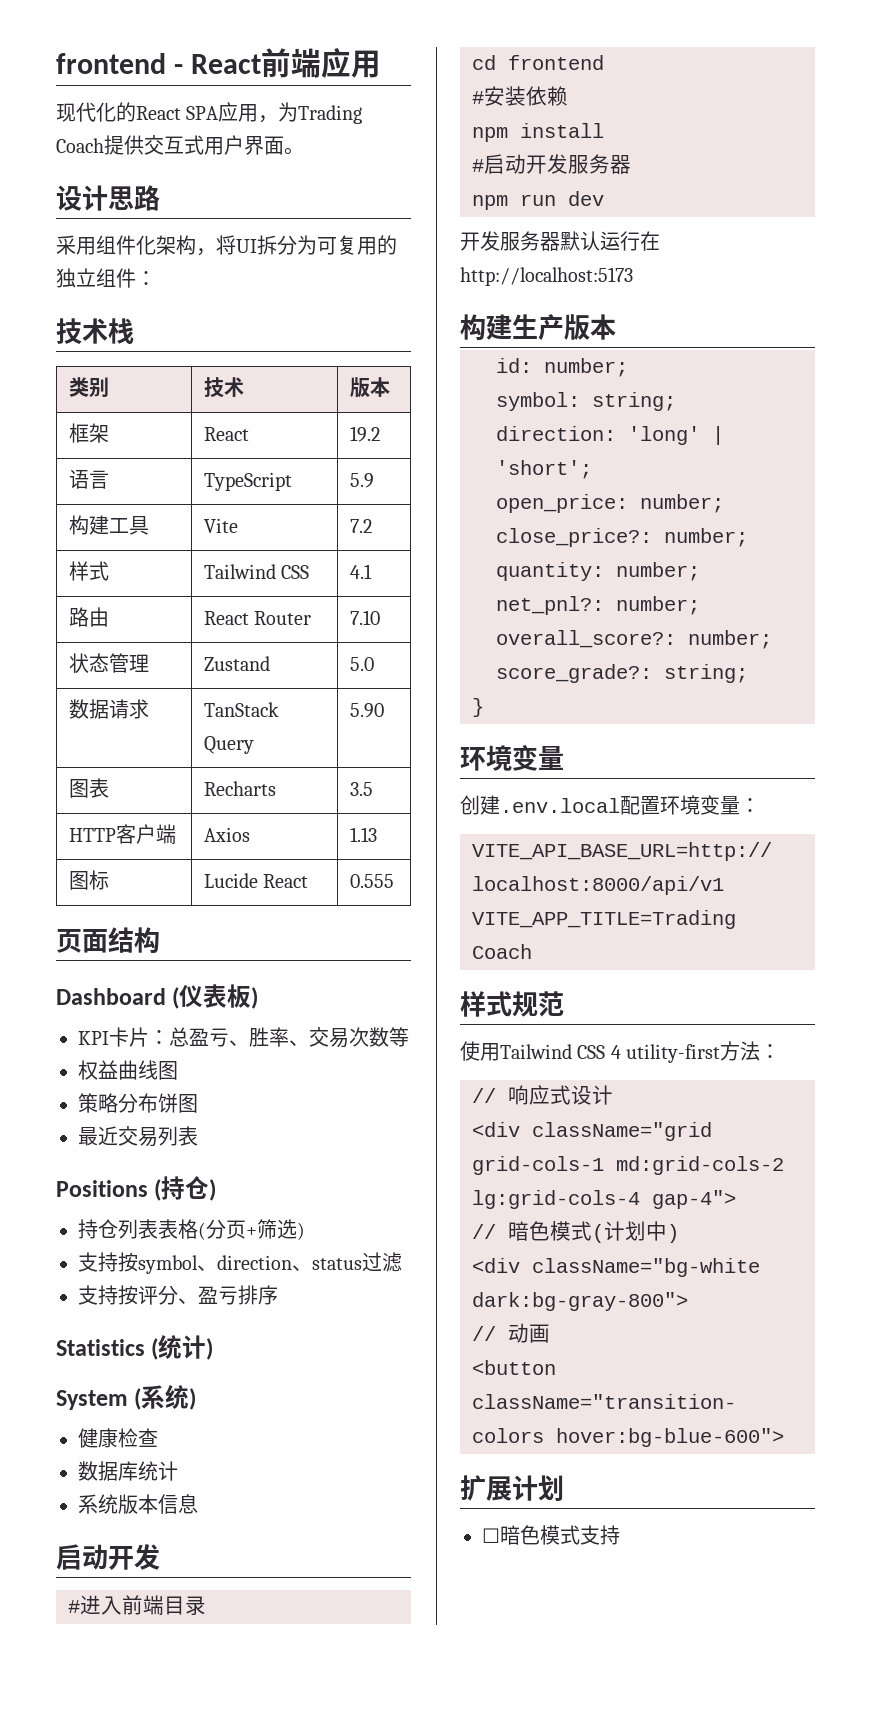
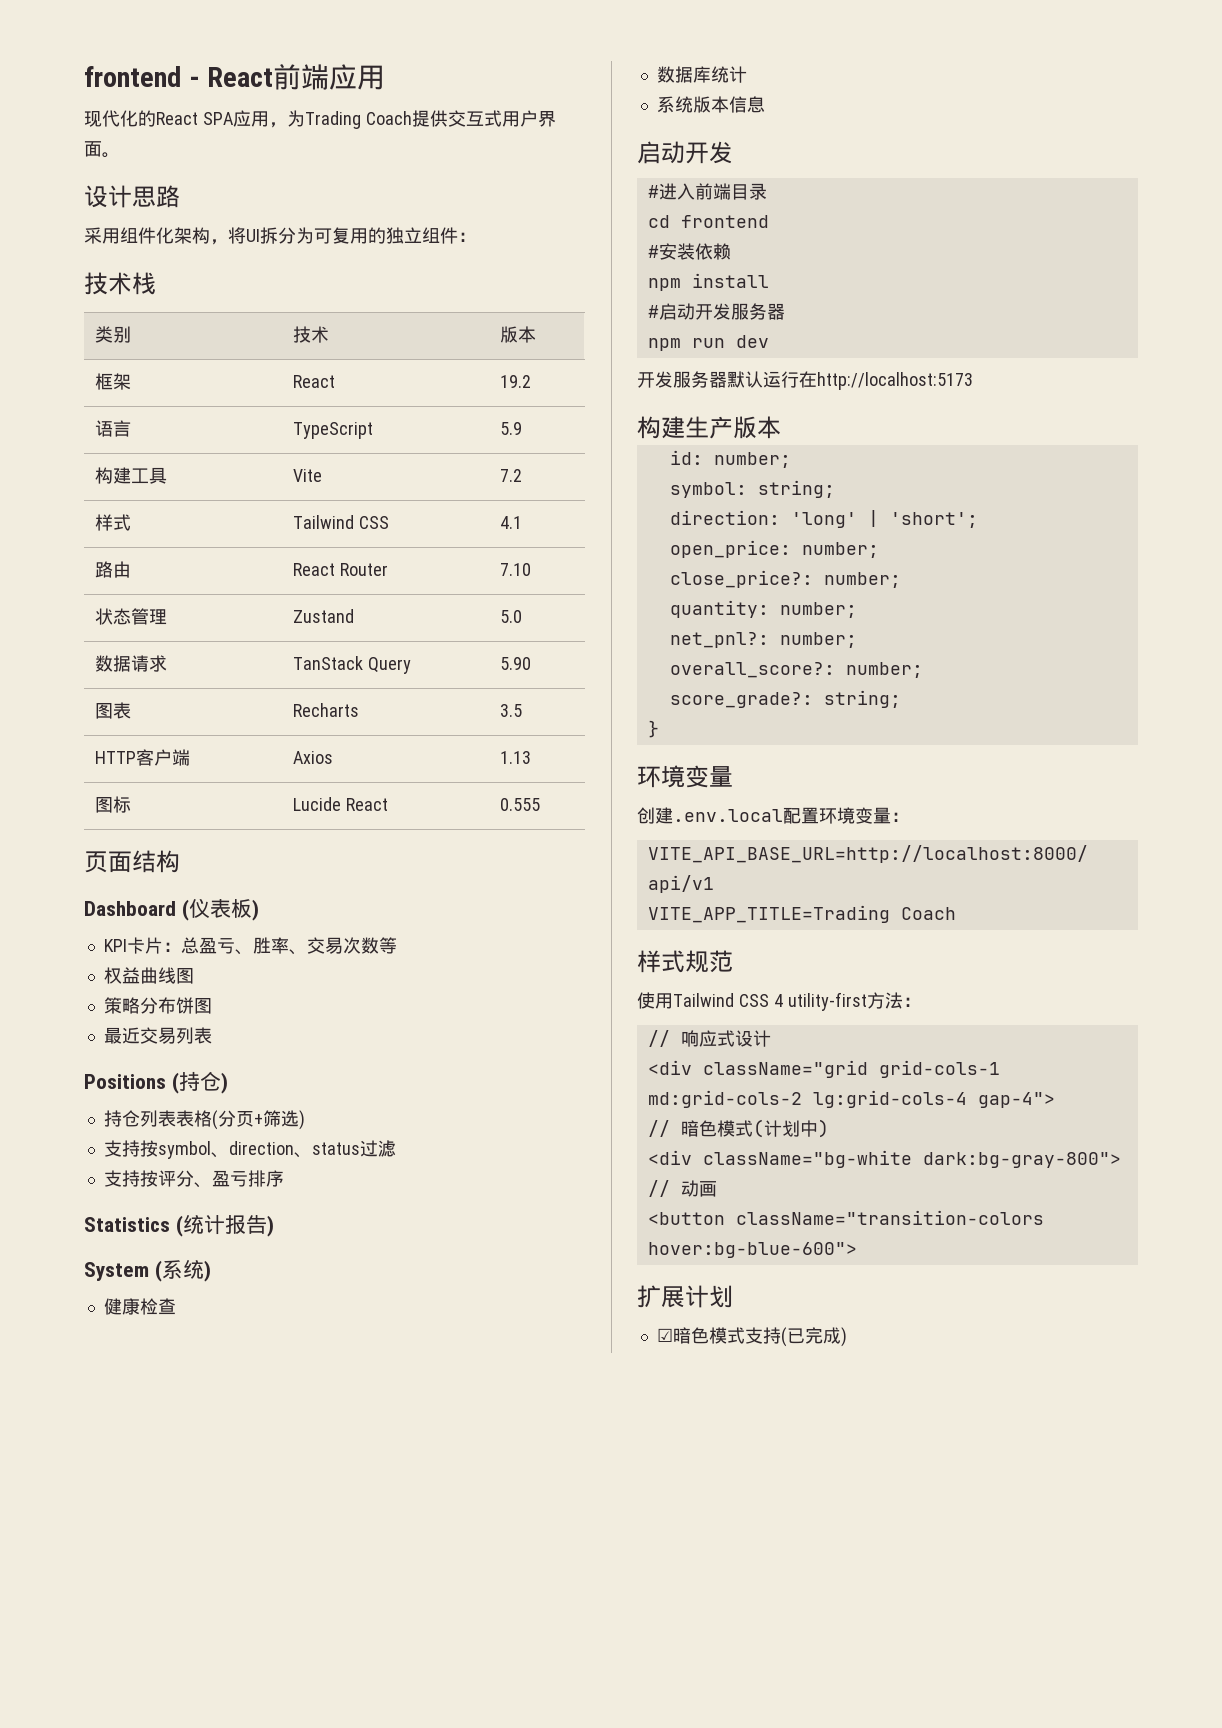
- Statistics (统计)
+ Statistics (统计报告)
- ☐暗色模式支持
+ ☑暗色模式支持(已完成)

